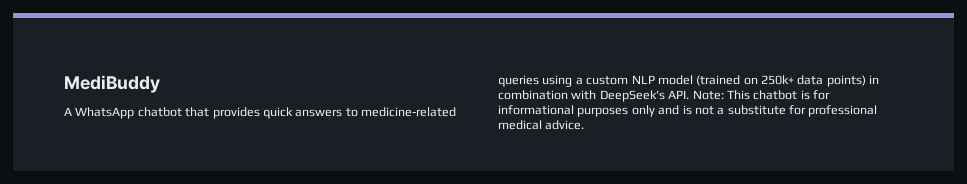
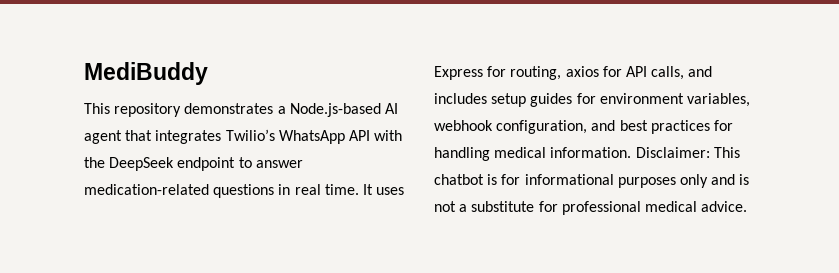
- A WhatsApp chatbot that provides quick answers to medicine-related queries using a custom NLP model (trained on 250k+ data points) in combination with DeepSeek’s API. Note: This chatbot is for informational purposes only and is not a substitute for professional medical advice.
+ This repository demonstrates a Node.js-based AI agent that integrates Twilio’s WhatsApp API with the DeepSeek endpoint to answer medication-related questions in real time. It uses Express for routing, axios for API calls, and includes setup guides for environment variables, webhook configuration, and best practices for handling medical information. Disclaimer: This chatbot is for informational purposes only and is not a substitute for professional medical advice.

